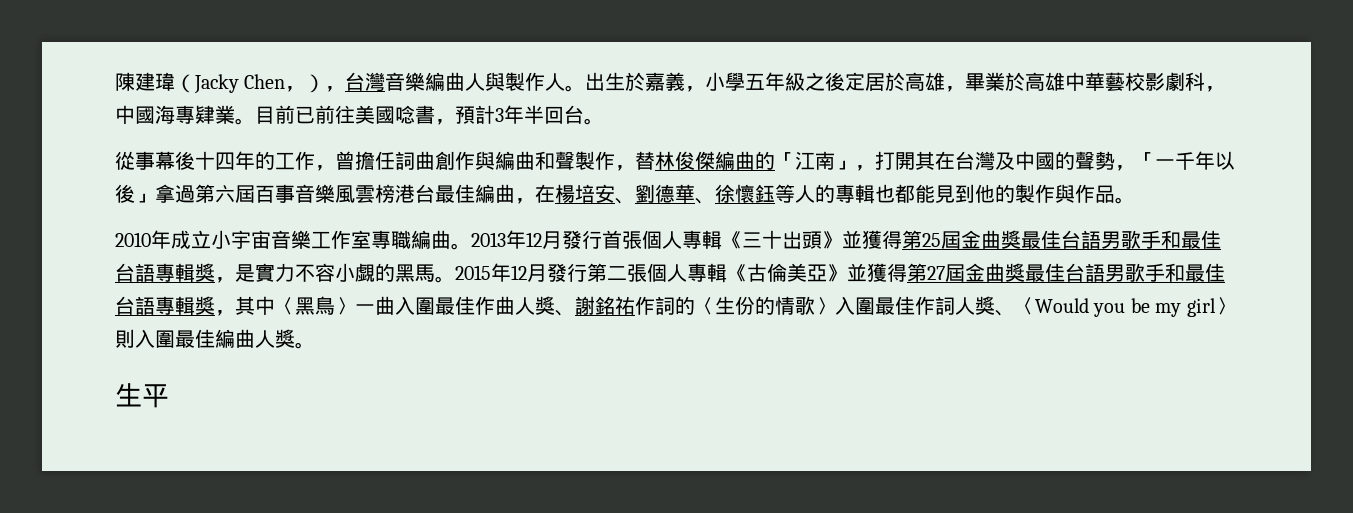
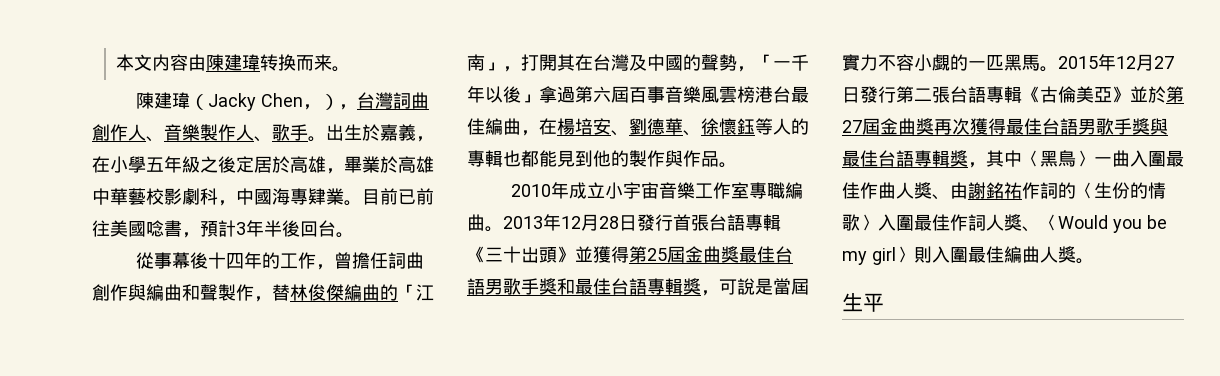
+ 本文内容由陳建瑋转换而来。
- 陳建瑋（Jacky Chen，），台灣音樂編曲人與製作人。
+ 陳建瑋（Jacky Chen，），台灣詞曲創作人、音樂製作人、歌手。
- 出生於嘉義，小學五年級之後定居於高雄，畢業於高雄中華藝校影劇科，中國海專肄業。
+ 出生於嘉義，在小學五年級之後定居於高雄，畢業於高雄中華藝校影劇科，中國海專肄業。
- 目前已前往美國唸書，預計3年半回台。
+ 目前已前往美國唸書，預計3年半後回台。
- 2013年12月發行首張個人專輯《三十岀頭》並獲得第25屆金曲獎最佳台語男歌手和最佳台語專輯獎，是實力不容小覷的黑馬。
+ 2013年12月28日發行首張台語專輯《三十岀頭》並獲得第25屆金曲獎最佳台語男歌手獎和最佳台語專輯獎，可說是當屆實力不容小覷的一匹黑馬。
- 2015年12月發行第二張個人專輯《古倫美亞》並獲得第27屆金曲獎最佳台語男歌手和最佳台語專輯獎，其中〈黑鳥〉一曲入圍最佳作曲人獎、謝銘祐作詞的〈生份的情歌〉入圍最佳作詞人獎、〈Would you be my girl〉則入圍最佳編曲人獎。
+ 2015年12月27日發行第二張台語專輯《古倫美亞》並於第27屆金曲獎再次獲得最佳台語男歌手獎與最佳台語專輯獎，其中〈黑鳥〉一曲入圍最佳作曲人獎、由謝銘祐作詞的〈生份的情歌〉入圍最佳作詞人獎、〈Would you be my girl〉則入圍最佳編曲人獎。

